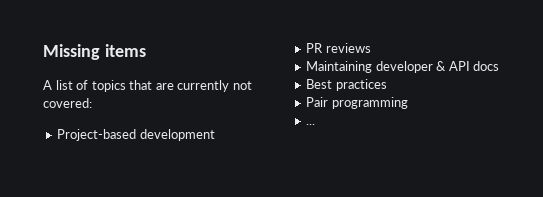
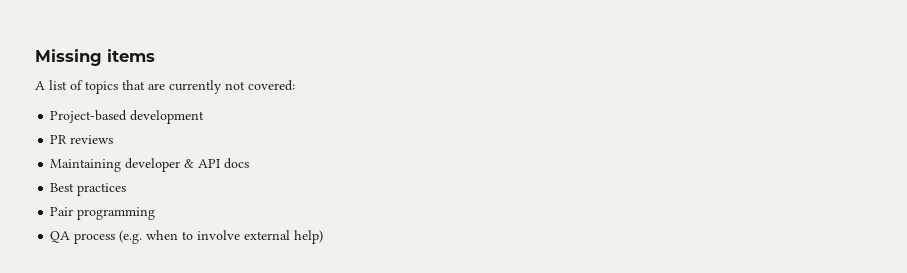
- ...
+ QA process (e.g. when to involve external help)

